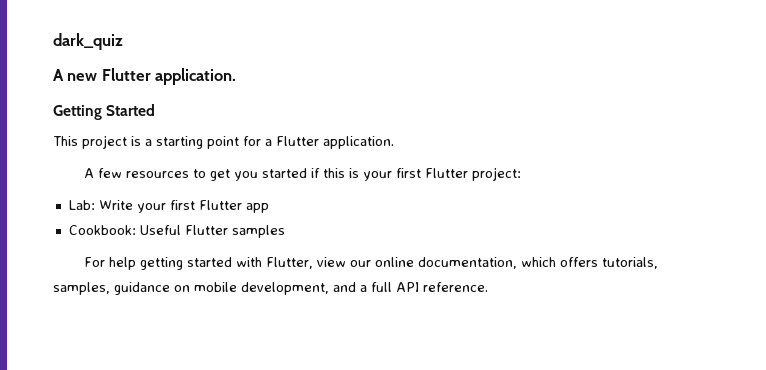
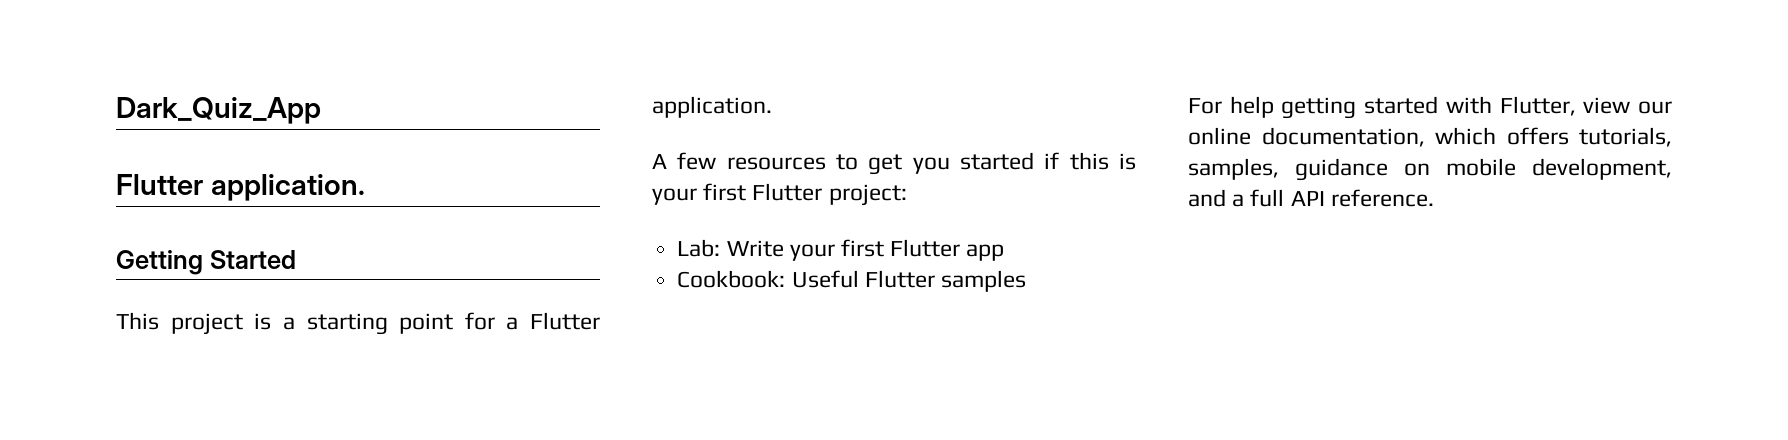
- dark_quiz
- A new Flutter application.
+ Dark_Quiz_App
+ Flutter application.

